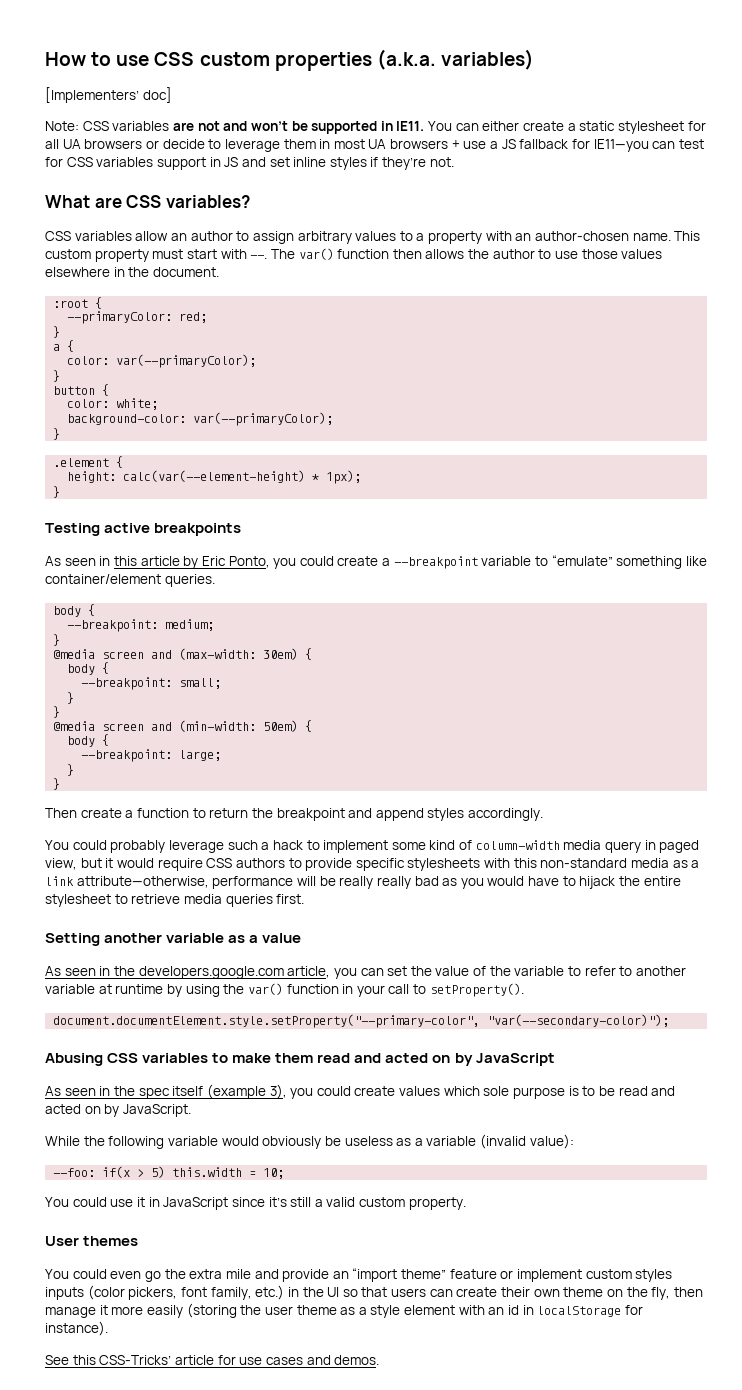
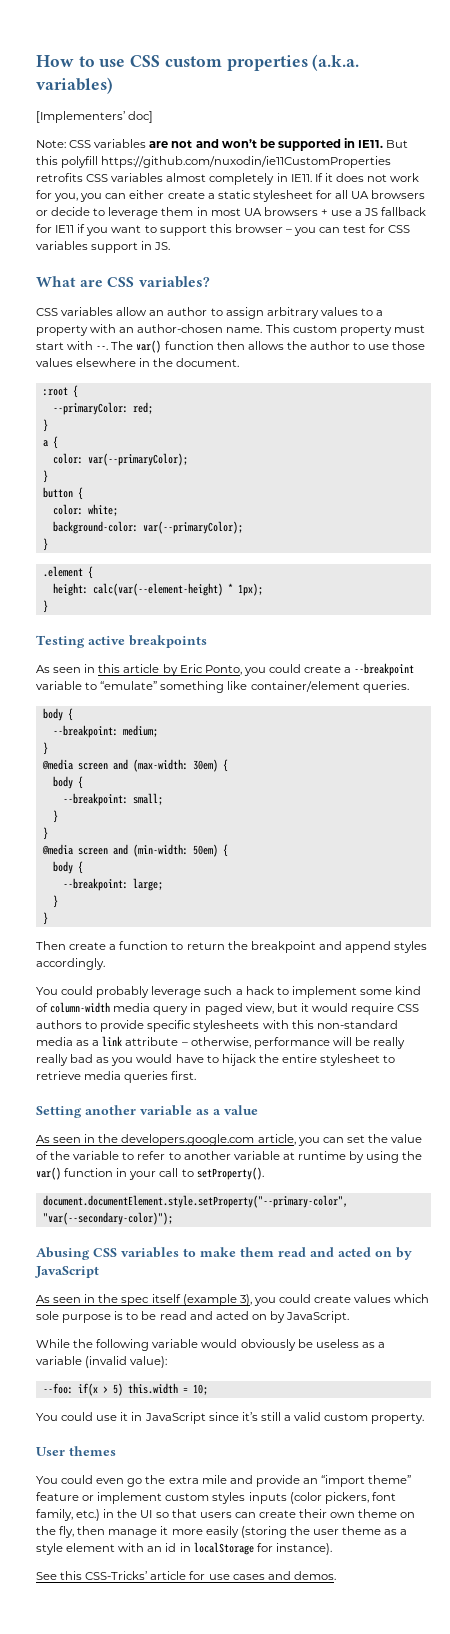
- You can either create a static stylesheet for all UA browsers or decide to leverage them in most UA browsers + use a JS fallback for IE11—you can test for CSS variables support in JS and set inline styles if they’re not.
+ But this polyfill https://github.com/nuxodin/ie11CustomProperties retrofits CSS variables almost completely in IE11. If it does not work for you, you can either create a static stylesheet for all UA browsers or decide to leverage them in most UA browsers + use a JS fallback for IE11 if you want to support this browser – you can test for CSS variables support in JS.
- You could probably leverage such a hack to implement some kind of column-width media query in paged view, but it would require CSS authors to provide specific stylesheets with this non-standard media as a link attribute—otherwise, performance will be really really bad as you would have to hijack the entire stylesheet to retrieve media queries first.
+ You could probably leverage such a hack to implement some kind of column-width media query in paged view, but it would require CSS authors to provide specific stylesheets with this non-standard media as a link attribute – otherwise, performance will be really really bad as you would have to hijack the entire stylesheet to retrieve media queries first.

